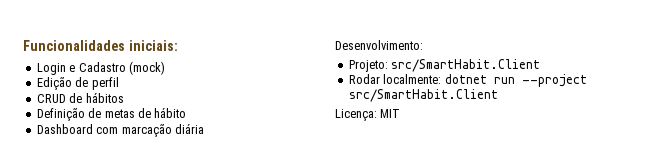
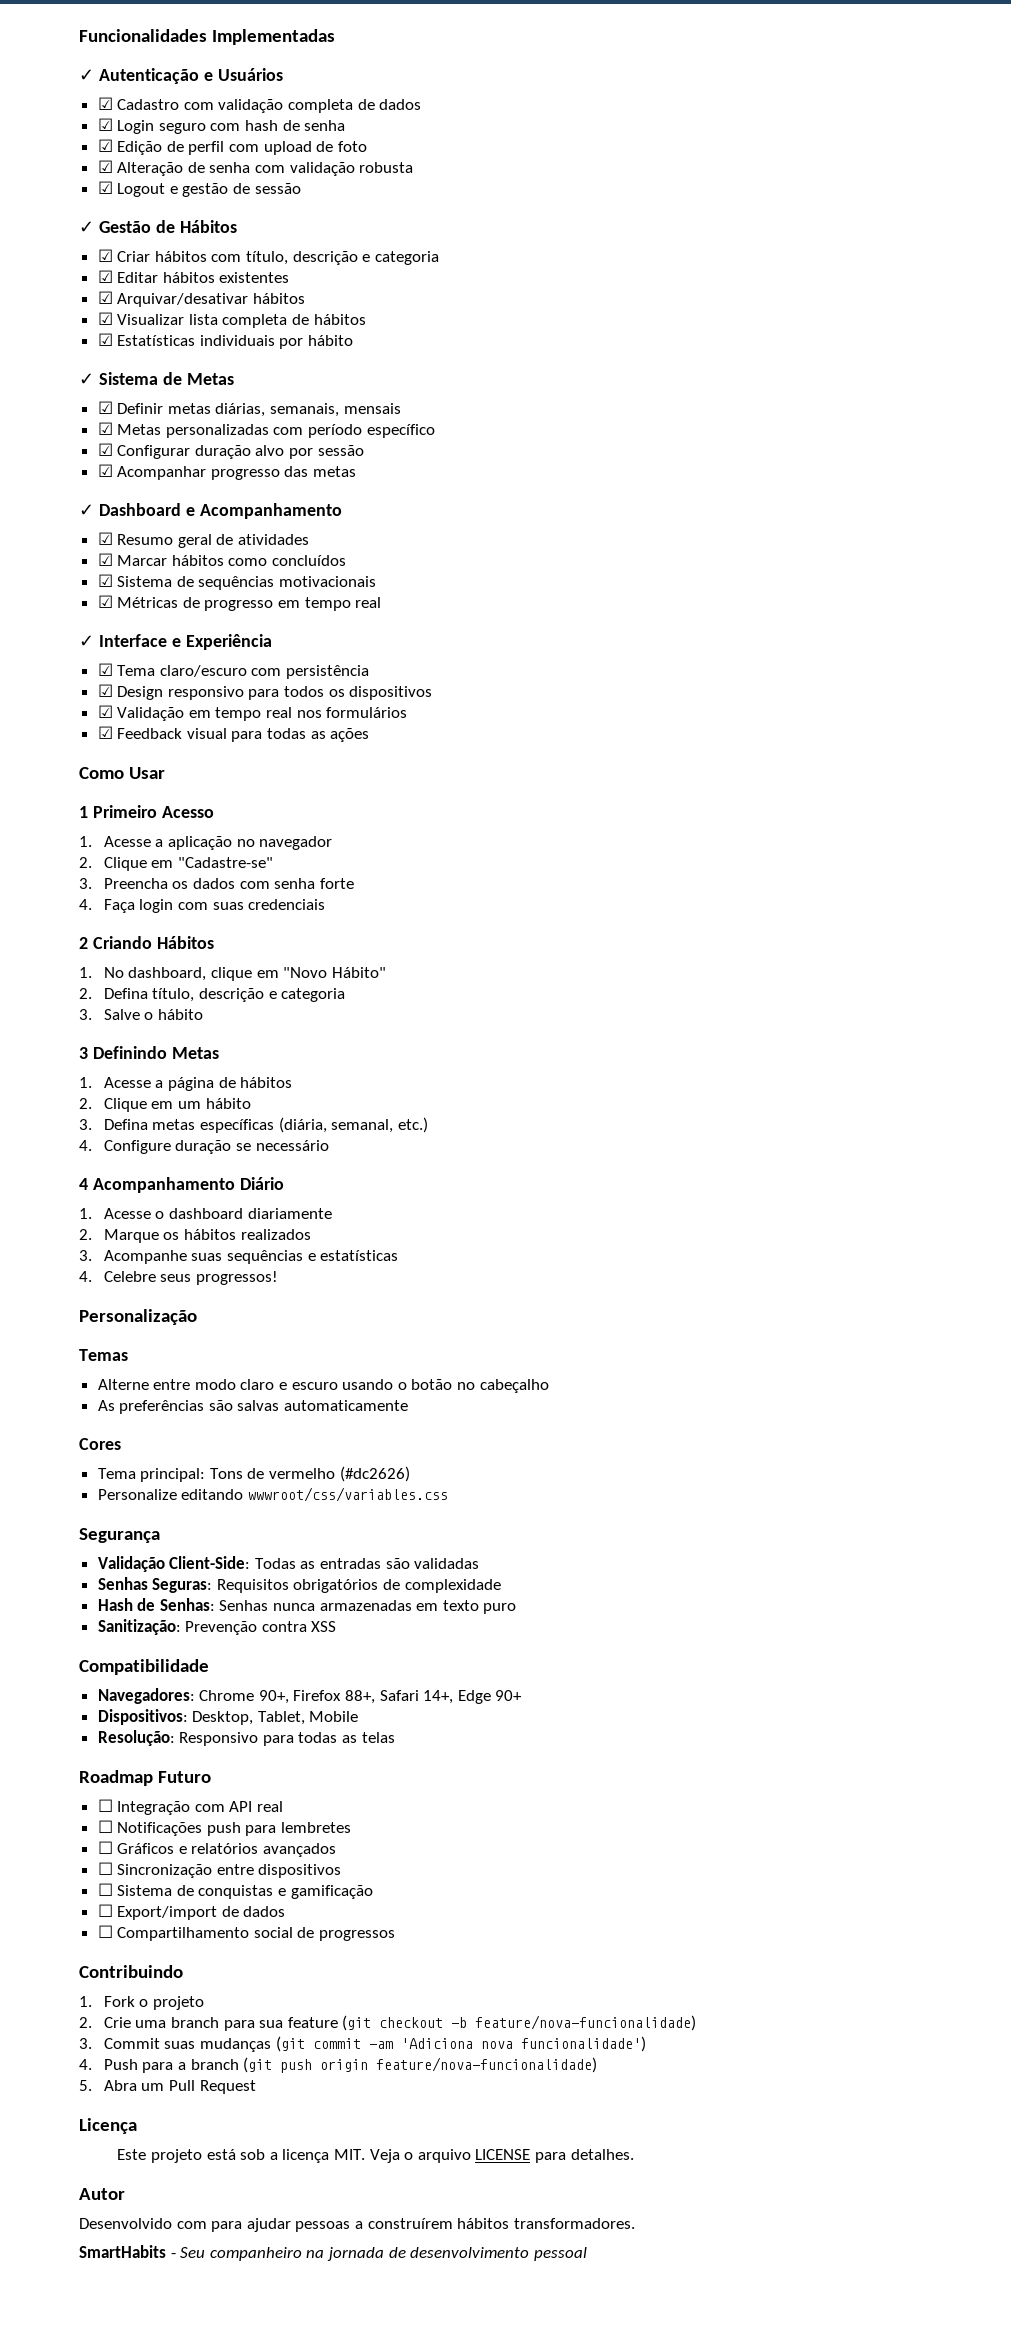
- Funcionalidades iniciais:
- Login e Cadastro (mock)
- Edição de perfil
- CRUD de hábitos
- Definição de metas de hábito
- Dashboard com marcação diária
- Desenvolvimento:
- Projeto: src/SmartHabit.Client
- Rodar localmente: dotnet run --project src/SmartHabit.Client
- Licença: MIT
+ Funcionalidades Implementadas
+ ✓ Autenticação e Usuários
+ ☑ Cadastro com validação completa de dados
+ ☑ Login seguro com hash de senha
+ ☑ Edição de perfil com upload de foto
+ ☑ Alteração de senha com validação robusta
+ ☑ Logout e gestão de sessão
+ ✓ Gestão de Hábitos
+ ☑ Criar hábitos com título, descrição e categoria
+ ☑ Editar hábitos existentes
+ ☑ Arquivar/desativar hábitos
+ ☑ Visualizar lista completa de hábitos
+ ☑ Estatísticas individuais por hábito
+ ✓ Sistema de Metas
+ ☑ Definir metas diárias, semanais, mensais
+ ☑ Metas personalizadas com período específico
+ ☑ Configurar duração alvo por sessão
+ ☑ Acompanhar progresso das metas
+ ✓ Dashboard e Acompanhamento
+ ☑ Resumo geral de atividades
+ ☑ Marcar hábitos como concluídos
+ ☑ Sistema de sequências motivacionais
+ ☑ Métricas de progresso em tempo real
+ ✓ Interface e Experiência
+ ☑ Tema claro/escuro com persistência
+ ☑ Design responsivo para todos os dispositivos
+ ☑ Validação em tempo real nos formulários
+ ☑ Feedback visual para todas as ações
+ Como Usar
+ 1 Primeiro Acesso
+ 1. Acesse a aplicação no navegador
+ 2. Clique em "Cadastre-se"
+ 3. Preencha os dados com senha forte
+ 4. Faça login com suas credenciais
+ 2 Criando Hábitos
+ 1. No dashboard, clique em "Novo Hábito"
+ 2. Defina título, descrição e categoria
+ 3. Salve o hábito
+ 3 Definindo Metas
+ 1. Acesse a página de hábitos
+ 2. Clique em um hábito
+ 3. Defina metas específicas (diária, semanal, etc.)
+ 4. Configure duração se necessário
+ 4 Acompanhamento Diário
+ 1. Acesse o dashboard diariamente
+ 2. Marque os hábitos realizados
+ 3. Acompanhe suas sequências e estatísticas
+ 4. Celebre seus progressos!
+ Personalização
+ Temas
+ Alterne entre modo claro e escuro usando o botão no cabeçalho
+ As preferências são salvas automaticamente
+ Cores
+ Tema principal: Tons de vermelho (#dc2626)
+ Personalize editando wwwroot/css/variables.css
+ Segurança
+ Validação Client-Side: Todas as entradas são validadas
+ Senhas Seguras: Requisitos obrigatórios de complexidade
+ Hash de Senhas: Senhas nunca armazenadas em texto puro
+ Sanitização: Prevenção contra XSS
+ Compatibilidade
+ Navegadores: Chrome 90+, Firefox 88+, Safari 14+, Edge 90+
+ Dispositivos: Desktop, Tablet, Mobile
+ Resolução: Responsivo para todas as telas
+ Roadmap Futuro
+ ☐ Integração com API real
+ ☐ Notificações push para lembretes
+ ☐ Gráficos e relatórios avançados
+ ☐ Sincronização entre dispositivos
+ ☐ Sistema de conquistas e gamificação
+ ☐ Export/import de dados
+ ☐ Compartilhamento social de progressos
+ Contribuindo
+ 1. Fork o projeto
+ 2. Crie uma branch para sua feature (git checkout -b feature/nova-funcionalidade)
+ 3. Commit suas mudanças (git commit -am 'Adiciona nova funcionalidade')
+ 4. Push para a branch (git push origin feature/nova-funcionalidade)
+ 5. Abra um Pull Request
+ Licença
+ Este projeto está sob a licença MIT. Veja o arquivo LICENSE para detalhes.
+ Autor
+ Desenvolvido com para ajudar pessoas a construírem hábitos transformadores.
+ SmartHabits - Seu companheiro na jornada de desenvolvimento pessoal

